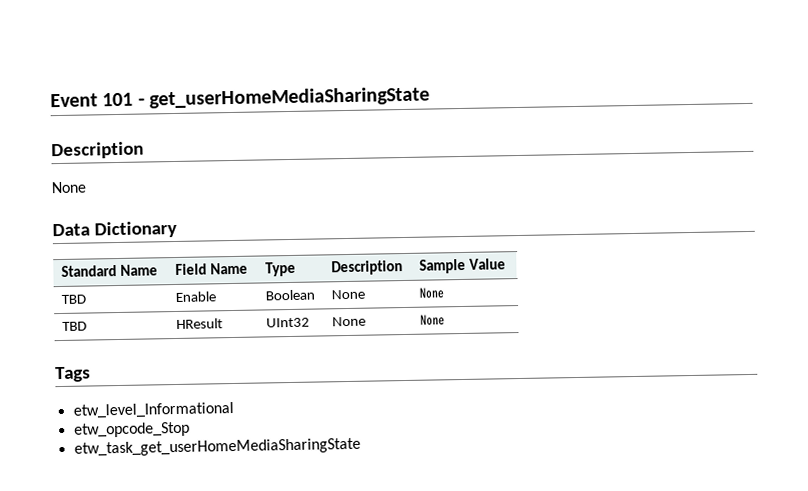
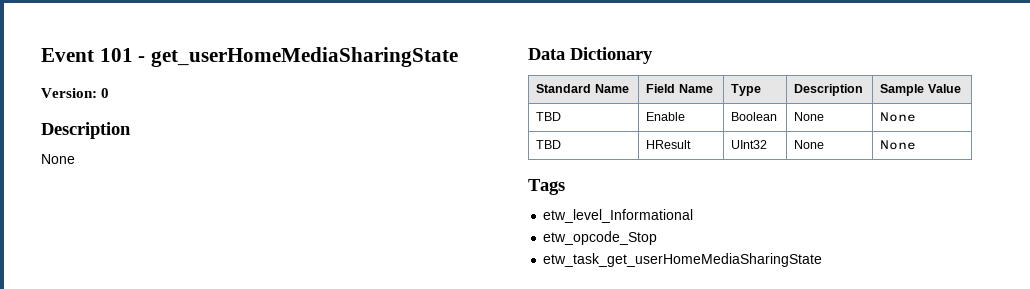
+ Version: 0

